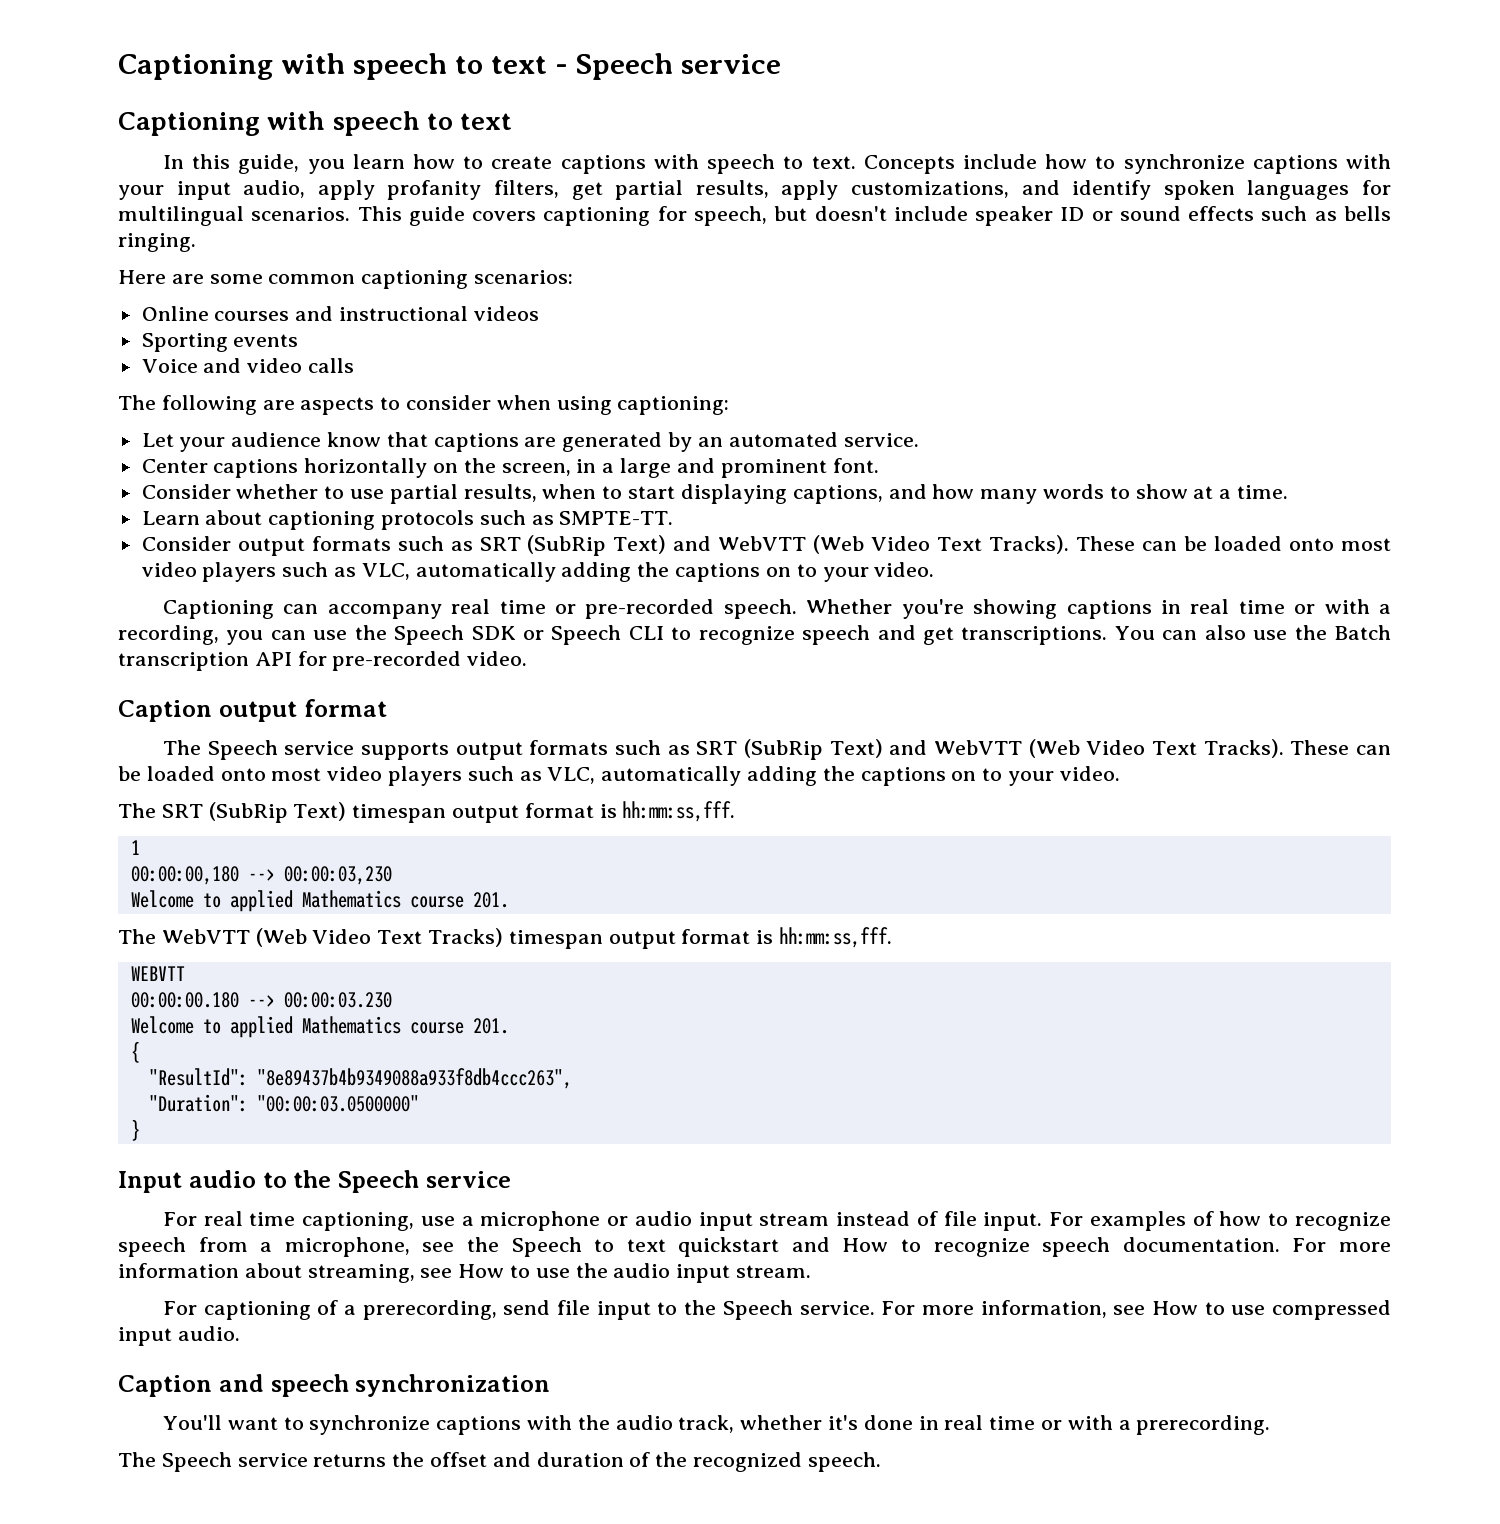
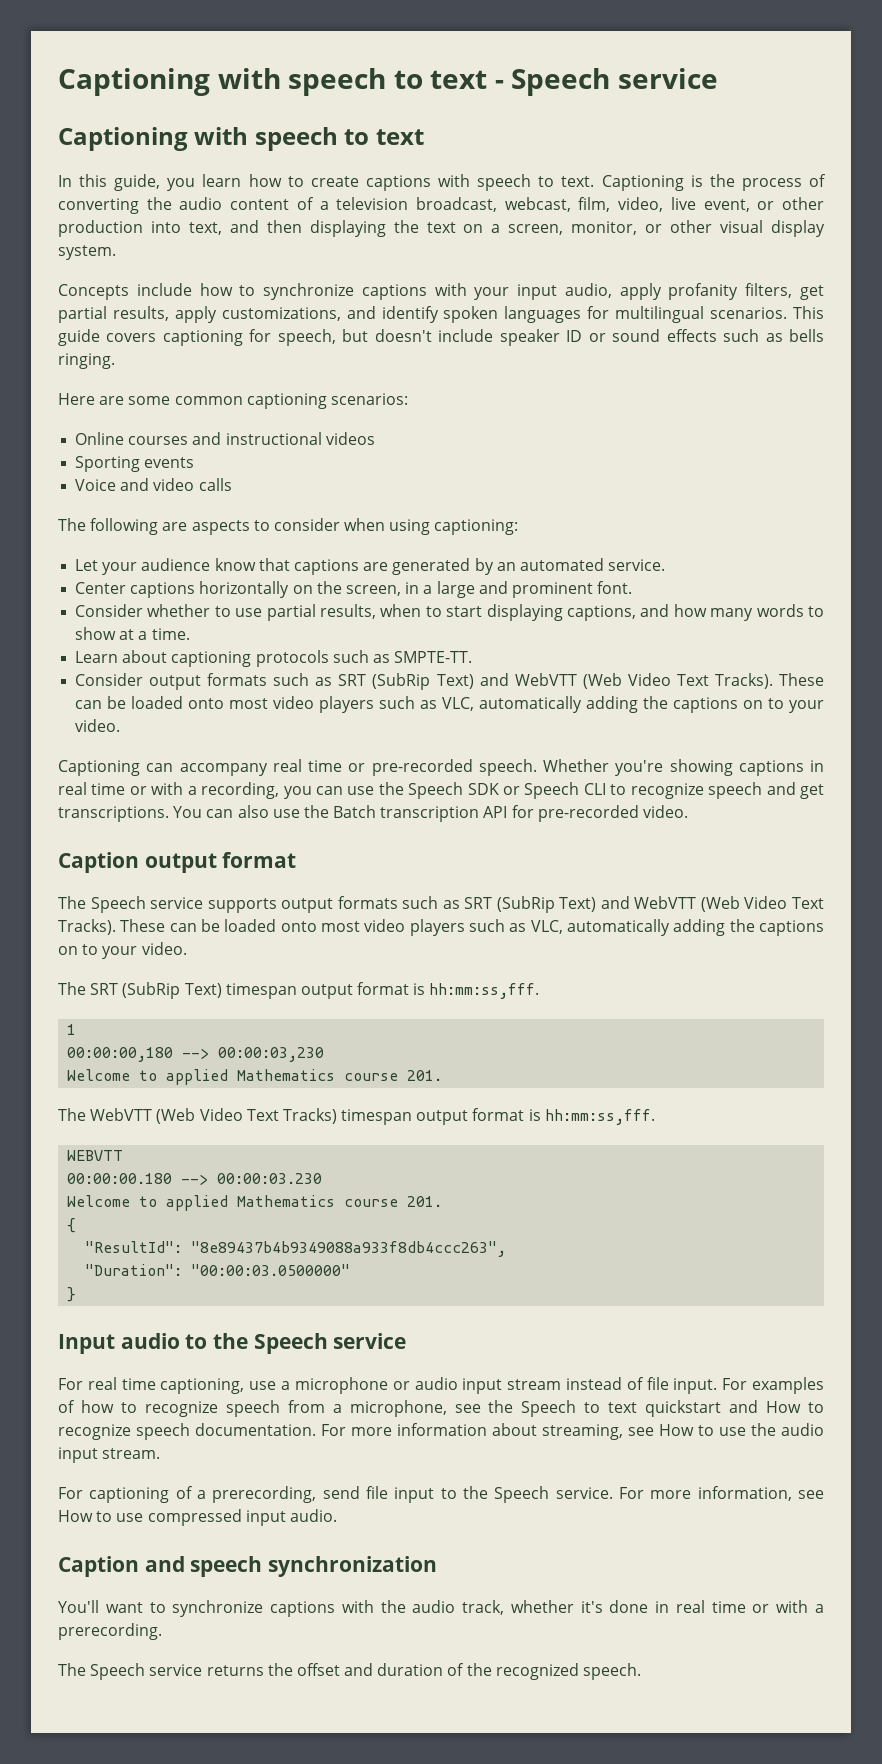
- In this guide, you learn how to create captions with speech to text. Concepts include how to synchronize captions with your input audio, apply profanity filters, get partial results, apply customizations, and identify spoken languages for multilingual scenarios.
+ In this guide, you learn how to create captions with speech to text. Captioning is the process of converting the audio content of a television broadcast, webcast, film, video, live event, or other production into text, and then displaying the text on a screen, monitor, or other visual display system.
+ Concepts include how to synchronize captions with your input audio, apply profanity filters, get partial results, apply customizations, and identify spoken languages for multilingual scenarios.

